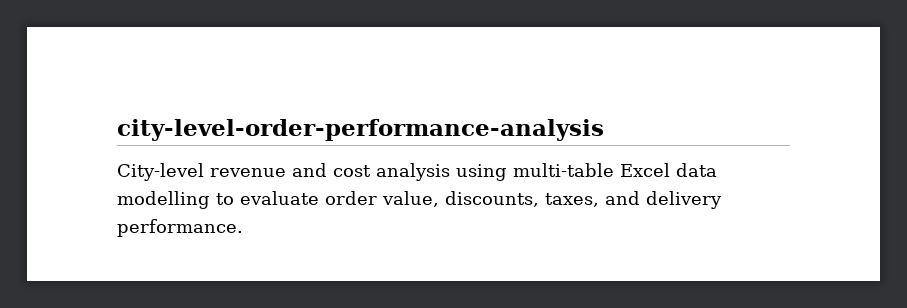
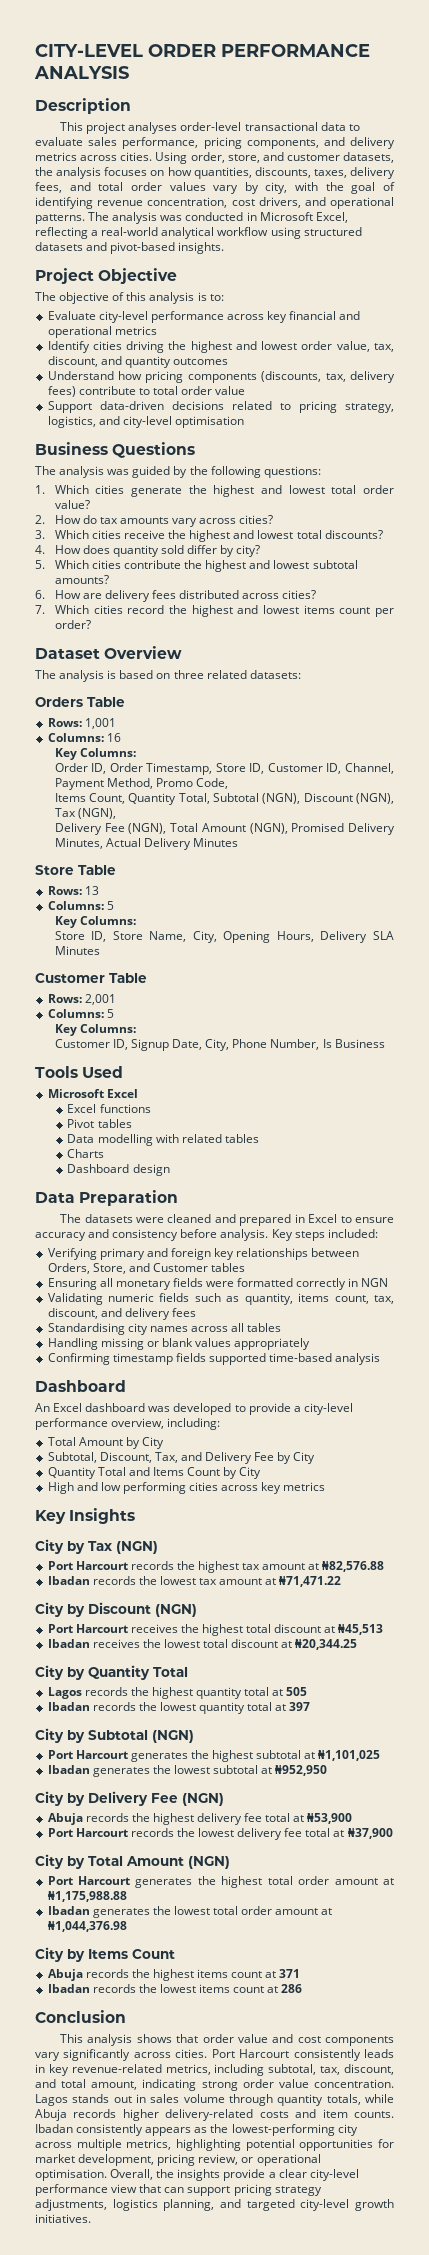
- city-level-order-performance-analysis
- City-level revenue and cost analysis using multi-table Excel data modelling to evaluate order value, discounts, taxes, and delivery performance.
+ CITY-LEVEL ORDER PERFORMANCE ANALYSIS
+ Description
+ This project analyses order-level transactional data to evaluate sales performance, pricing components, and delivery metrics across cities. Using order, store, and customer datasets, the analysis focuses on how quantities, discounts, taxes, delivery fees, and total order values vary by city, with the goal of identifying revenue concentration, cost drivers, and operational patterns. The analysis was conducted in Microsoft Excel, reflecting a real-world analytical workflow using structured datasets and pivot-based insights.
+ Project Objective
+ The objective of this analysis is to:
+ Evaluate city-level performance across key financial and operational metrics
+ Identify cities driving the highest and lowest order value, tax, discount, and quantity outcomes
+ Understand how pricing components (discounts, tax, delivery fees) contribute to total order value
+ Support data-driven decisions related to pricing strategy, logistics, and city-level optimisation
+ Business Questions
+ The analysis was guided by the following questions:
+ 1. Which cities generate the highest and lowest total order value?
+ 2. How do tax amounts vary across cities?
+ 3. Which cities receive the highest and lowest total discounts?
+ 4. How does quantity sold differ by city?
+ 5. Which cities contribute the highest and lowest subtotal amounts?
+ 6. How are delivery fees distributed across cities?
+ 7. Which cities record the highest and lowest items count per order?
+ Dataset Overview
+ The analysis is based on three related datasets:
+ Orders Table
+ Rows: 1,001
+ Columns: 16
+ Key Columns:
+ Order ID, Order Timestamp, Store ID, Customer ID, Channel, Payment Method, Promo Code,
+ Items Count, Quantity Total, Subtotal (NGN), Discount (NGN), Tax (NGN),
+ Delivery Fee (NGN), Total Amount (NGN), Promised Delivery Minutes, Actual Delivery Minutes
+ Store Table
+ Rows: 13
+ Columns: 5
+ Key Columns:
+ Store ID, Store Name, City, Opening Hours, Delivery SLA Minutes
+ Customer Table
+ Rows: 2,001
+ Columns: 5
+ Key Columns:
+ Customer ID, Signup Date, City, Phone Number, Is Business
+ Tools Used
+ Microsoft Excel
+ Excel functions
+ Pivot tables
+ Data modelling with related tables
+ Charts
+ Dashboard design
+ Data Preparation
+ The datasets were cleaned and prepared in Excel to ensure accuracy and consistency before analysis. Key steps included:
+ Verifying primary and foreign key relationships between Orders, Store, and Customer tables
+ Ensuring all monetary fields were formatted correctly in NGN
+ Validating numeric fields such as quantity, items count, tax, discount, and delivery fees
+ Standardising city names across all tables
+ Handling missing or blank values appropriately
+ Confirming timestamp fields supported time-based analysis
+ Dashboard
+ An Excel dashboard was developed to provide a city-level performance overview, including:
+ Total Amount by City
+ Subtotal, Discount, Tax, and Delivery Fee by City
+ Quantity Total and Items Count by City
+ High and low performing cities across key metrics
+ Key Insights
+ City by Tax (NGN)
+ Port Harcourt records the highest tax amount at ₦82,576.88
+ Ibadan records the lowest tax amount at ₦71,471.22
+ City by Discount (NGN)
+ Port Harcourt receives the highest total discount at ₦45,513
+ Ibadan receives the lowest total discount at ₦20,344.25
+ City by Quantity Total
+ Lagos records the highest quantity total at 505
+ Ibadan records the lowest quantity total at 397
+ City by Subtotal (NGN)
+ Port Harcourt generates the highest subtotal at ₦1,101,025
+ Ibadan generates the lowest subtotal at ₦952,950
+ City by Delivery Fee (NGN)
+ Abuja records the highest delivery fee total at ₦53,900
+ Port Harcourt records the lowest delivery fee total at ₦37,900
+ City by Total Amount (NGN)
+ Port Harcourt generates the highest total order amount at ₦1,175,988.88
+ Ibadan generates the lowest total order amount at ₦1,044,376.98
+ City by Items Count
+ Abuja records the highest items count at 371
+ Ibadan records the lowest items count at 286
+ Conclusion
+ This analysis shows that order value and cost components vary significantly across cities. Port Harcourt consistently leads in key revenue-related metrics, including subtotal, tax, discount, and total amount, indicating strong order value concentration. Lagos stands out in sales volume through quantity totals, while Abuja records higher delivery-related costs and item counts. Ibadan consistently appears as the lowest-performing city across multiple metrics, highlighting potential opportunities for market development, pricing review, or operational optimisation. Overall, the insights provide a clear city-level performance view that can support pricing strategy adjustments, logistics planning, and targeted city-level growth initiatives.

